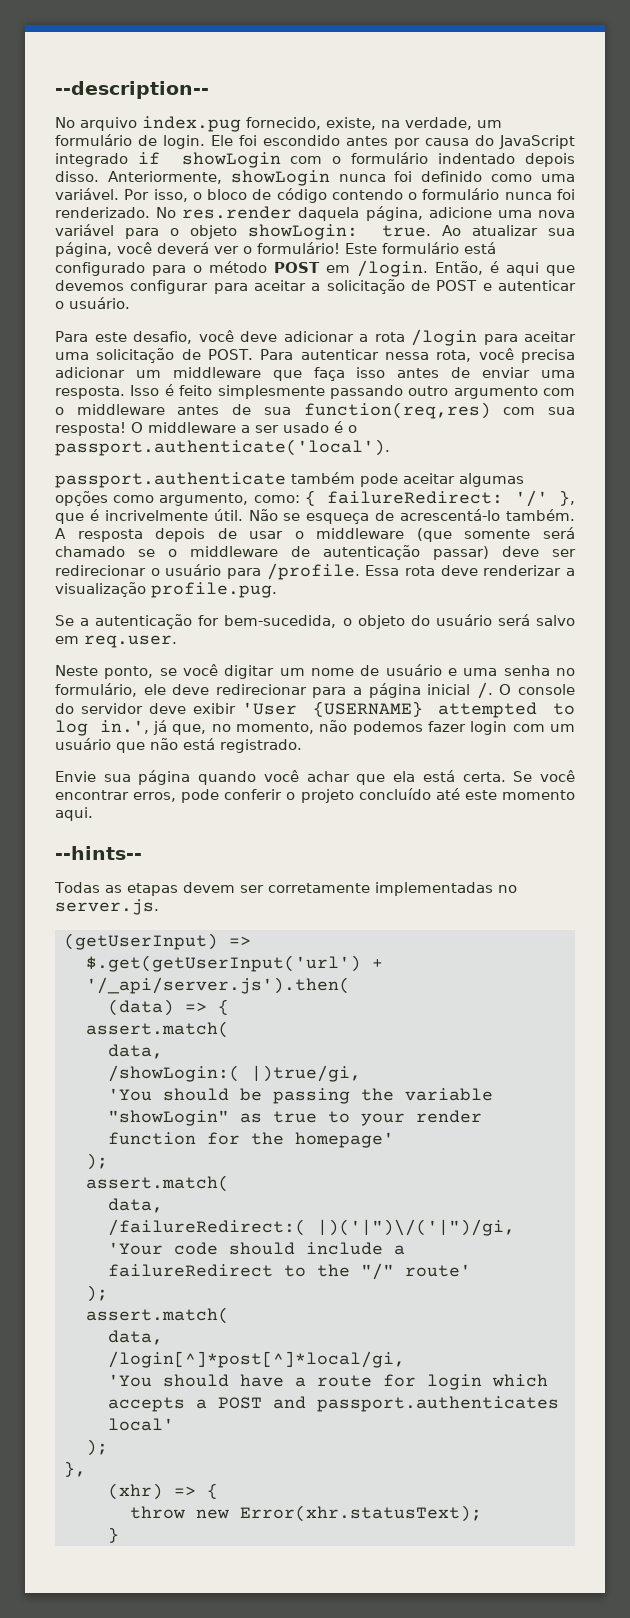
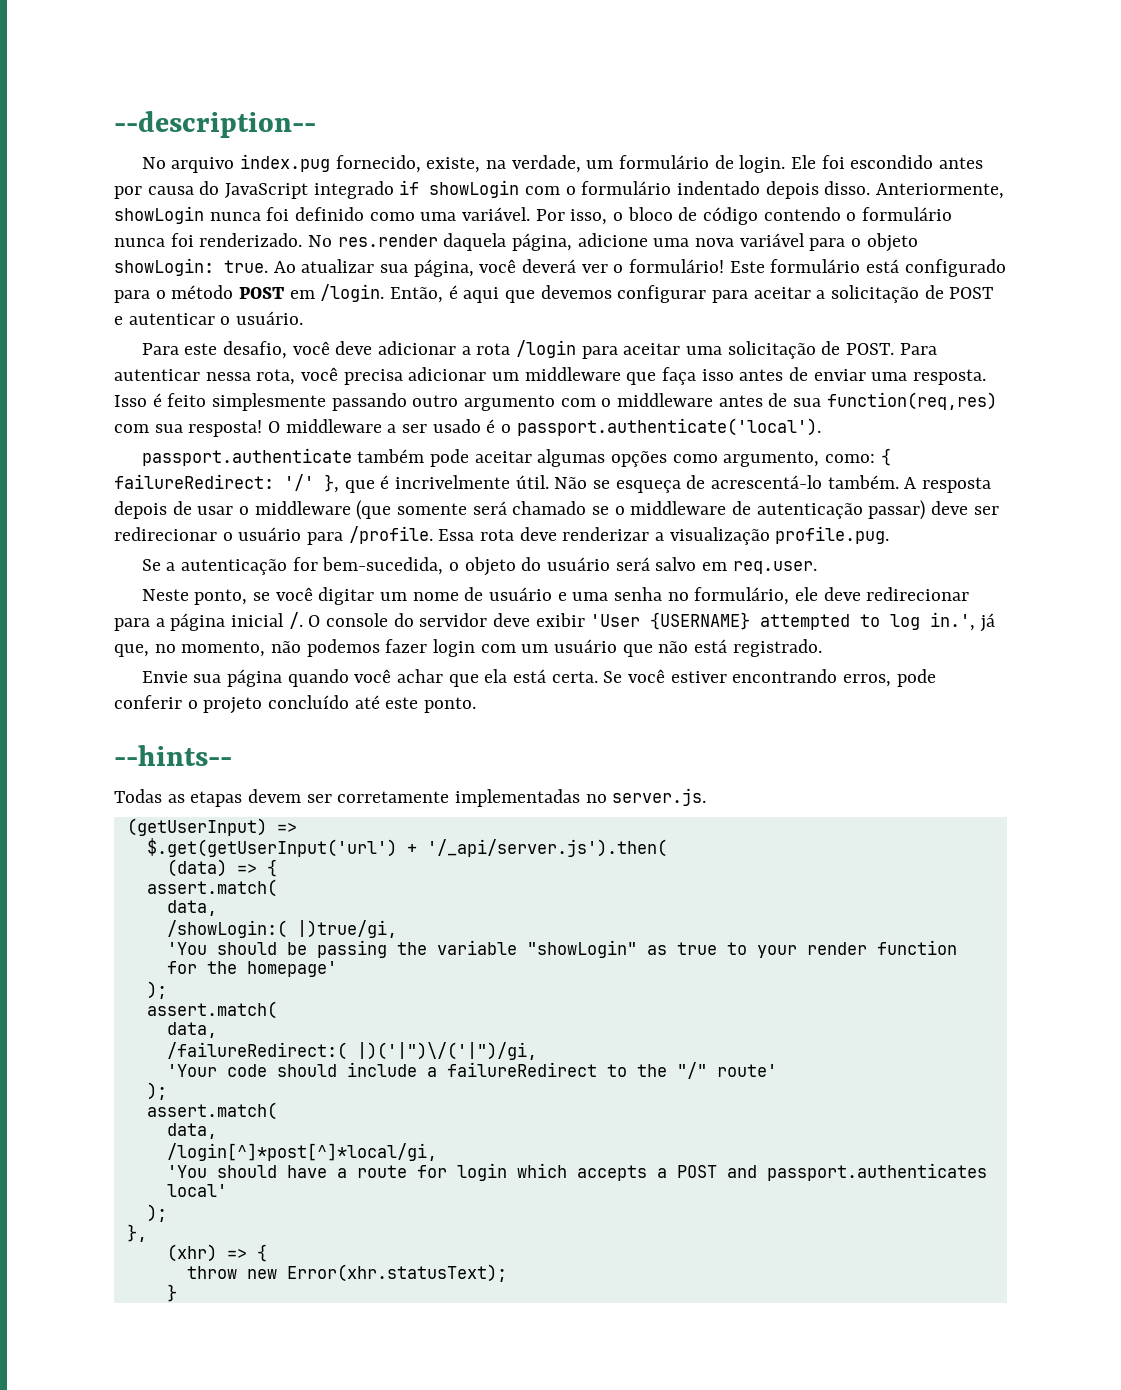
- Se você encontrar erros, pode conferir o projeto concluído até este momento aqui.
+ Se você estiver encontrando erros, pode conferir o projeto concluído até este ponto.

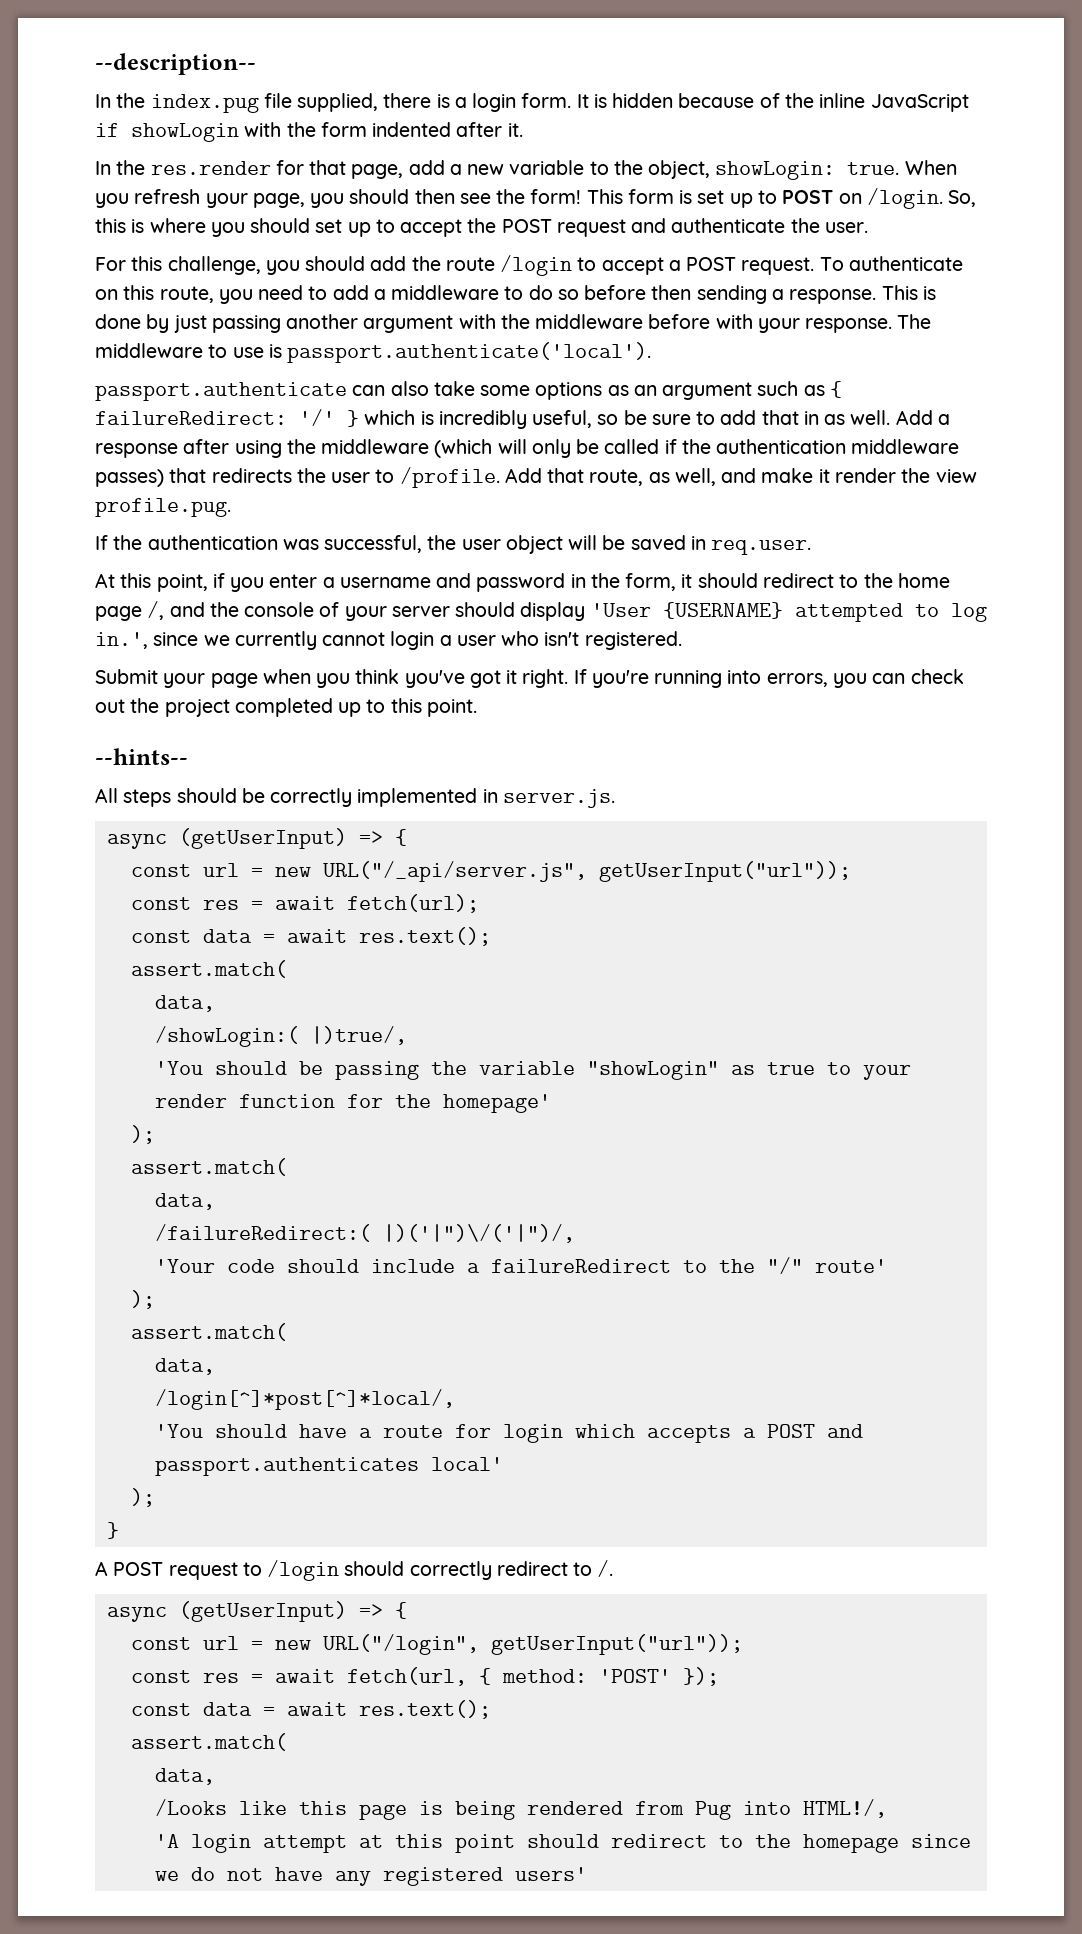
- No arquivo index.pug fornecido, existe, na verdade, um formulário de login. Ele foi escondido antes por causa do JavaScript integrado if showLogin com o formulário indentado depois disso. Anteriormente, showLogin nunca foi definido como uma variável. Por isso, o bloco de código contendo o formulário nunca foi renderizado. No res.render daquela página, adicione uma nova variável para o objeto showLogin: true. Ao atualizar sua página, você deverá ver o formulário! Este formulário está configurado para o método POST em /login. Então, é aqui que devemos configurar para aceitar a solicitação de POST e autenticar o usuário.
- Para este desafio, você deve adicionar a rota /login para aceitar uma solicitação de POST. Para autenticar nessa rota, você precisa adicionar um middleware que faça isso antes de enviar uma resposta. Isso é feito simplesmente passando outro argumento com o middleware antes de sua function(req,res) com sua resposta! O middleware a ser usado é o passport.authenticate('local').
- passport.authenticate também pode aceitar algumas opções como argumento, como: { failureRedirect: '/' }, que é incrivelmente útil. Não se esqueça de acrescentá-lo também. A resposta depois de usar o middleware (que somente será chamado se o middleware de autenticação passar) deve ser redirecionar o usuário para /profile. Essa rota deve renderizar a visualização profile.pug.
- Se a autenticação for bem-sucedida, o objeto do usuário será salvo em req.user.
- Neste ponto, se você digitar um nome de usuário e uma senha no formulário, ele deve redirecionar para a página inicial /. O console do servidor deve exibir 'User {USERNAME} attempted to log in.', já que, no momento, não podemos fazer login com um usuário que não está registrado.
- Envie sua página quando você achar que ela está certa. Se você estiver encontrando erros, pode conferir o projeto concluído até este ponto.
+ In the index.pug file supplied, there is a login form. It is hidden because of the inline JavaScript if showLogin with the form indented after it.
+ In the res.render for that page, add a new variable to the object, showLogin: true. When you refresh your page, you should then see the form! This form is set up to POST on /login. So, this is where you should set up to accept the POST request and authenticate the user.
+ For this challenge, you should add the route /login to accept a POST request. To authenticate on this route, you need to add a middleware to do so before then sending a response. This is done by just passing another argument with the middleware before with your response. The middleware to use is passport.authenticate('local').
+ passport.authenticate can also take some options as an argument such as { failureRedirect: '/' } which is incredibly useful, so be sure to add that in as well. Add a response after using the middleware (which will only be called if the authentication middleware passes) that redirects the user to /profile. Add that route, as well, and make it render the view profile.pug.
+ If the authentication was successful, the user object will be saved in req.user.
+ At this point, if you enter a username and password in the form, it should redirect to the home page /, and the console of your server should display 'User {USERNAME} attempted to log in.', since we currently cannot login a user who isn't registered.
+ Submit your page when you think you've got it right. If you're running into errors, you can check out the project completed up to this point.
  --hints--
- Todas as etapas devem ser corretamente implementadas no server.js.
- (getUserInput) =>
- $.get(getUserInput('url') + '/_api/server.js').then(
- (data) => {
+ All steps should be correctly implemented in server.js.
+ async (getUserInput) => {
+ const url = new URL("/_api/server.js", getUserInput("url"));
+ const res = await fetch(url);
+ const data = await res.text();
- /showLogin:( |)true/gi,
+ /showLogin:( |)true/,
- /failureRedirect:( |)('|")\/('|")/gi,
+ /failureRedirect:( |)('|")\/('|")/,
- /login[^]*post[^]*local/gi,
+ /login[^]*post[^]*local/,
  'You should have a route for login which accepts a POST and passport.authenticates local'
  );
- },
- (xhr) => {
- throw new Error(xhr.statusText);
  }
+ A POST request to /login should correctly redirect to /.
+ async (getUserInput) => {
+ const url = new URL("/login", getUserInput("url"));
+ const res = await fetch(url, { method: 'POST' });
+ const data = await res.text();
+ assert.match(
+ data,
+ /Looks like this page is being rendered from Pug into HTML!/,
+ 'A login attempt at this point should redirect to the homepage since we do not have any registered users'

